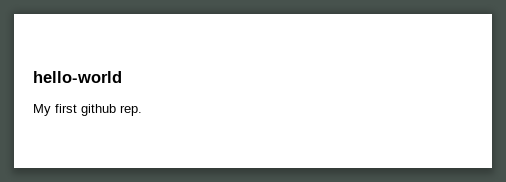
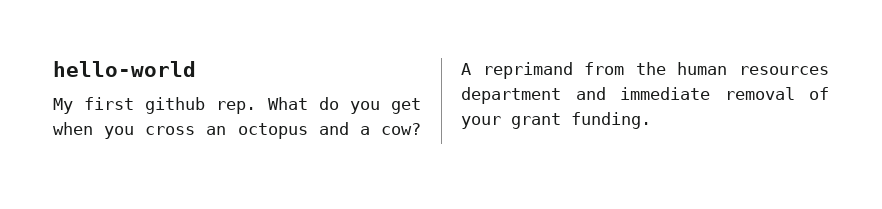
+ What do you get when you cross an octopus and a cow? A reprimand from the human resources department and immediate removal of your grant funding.

